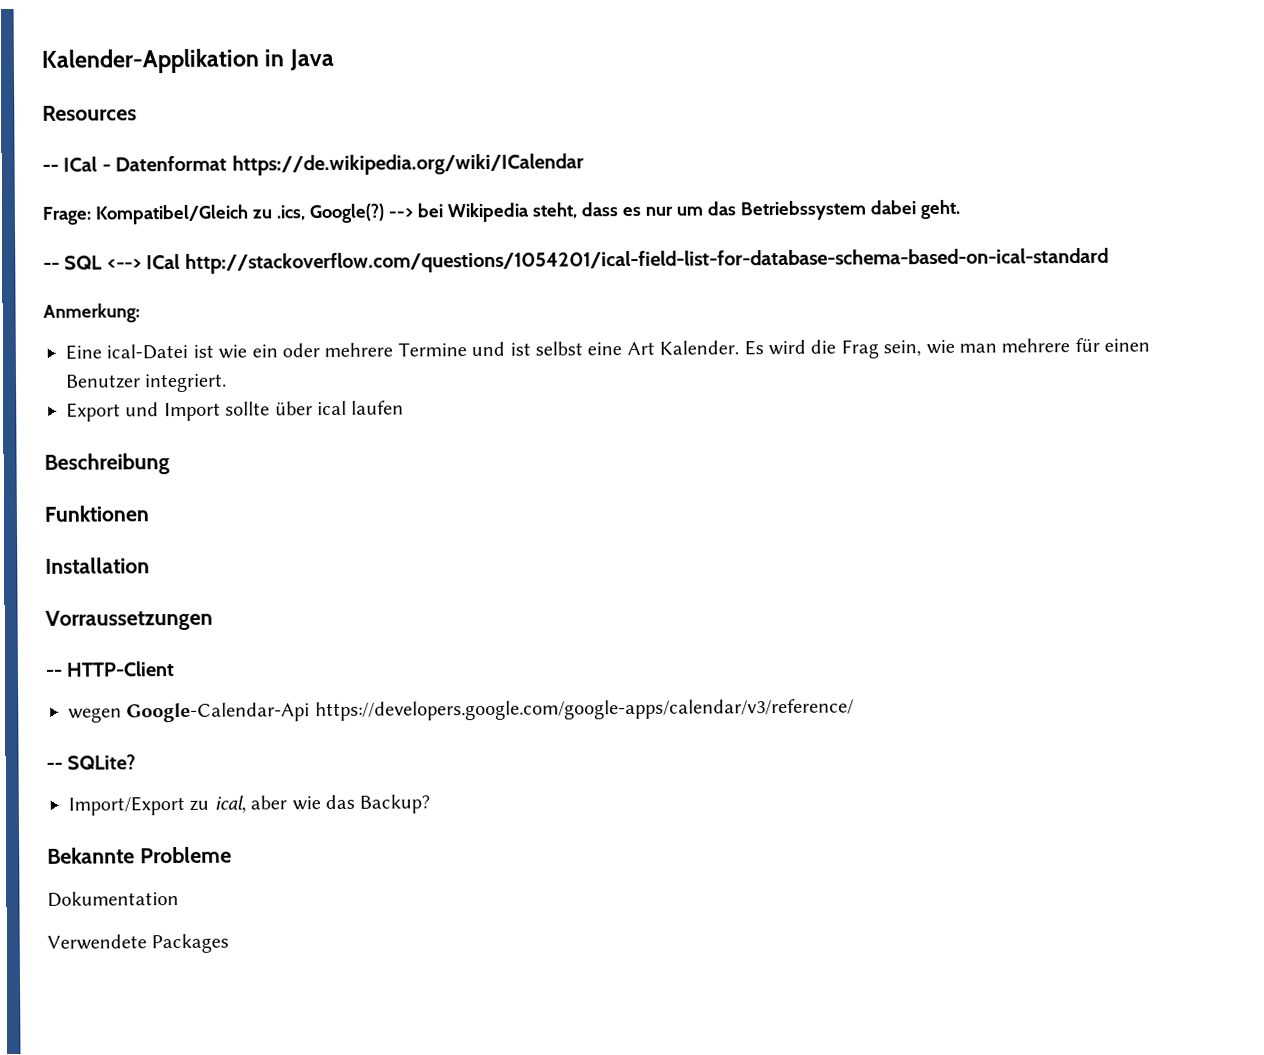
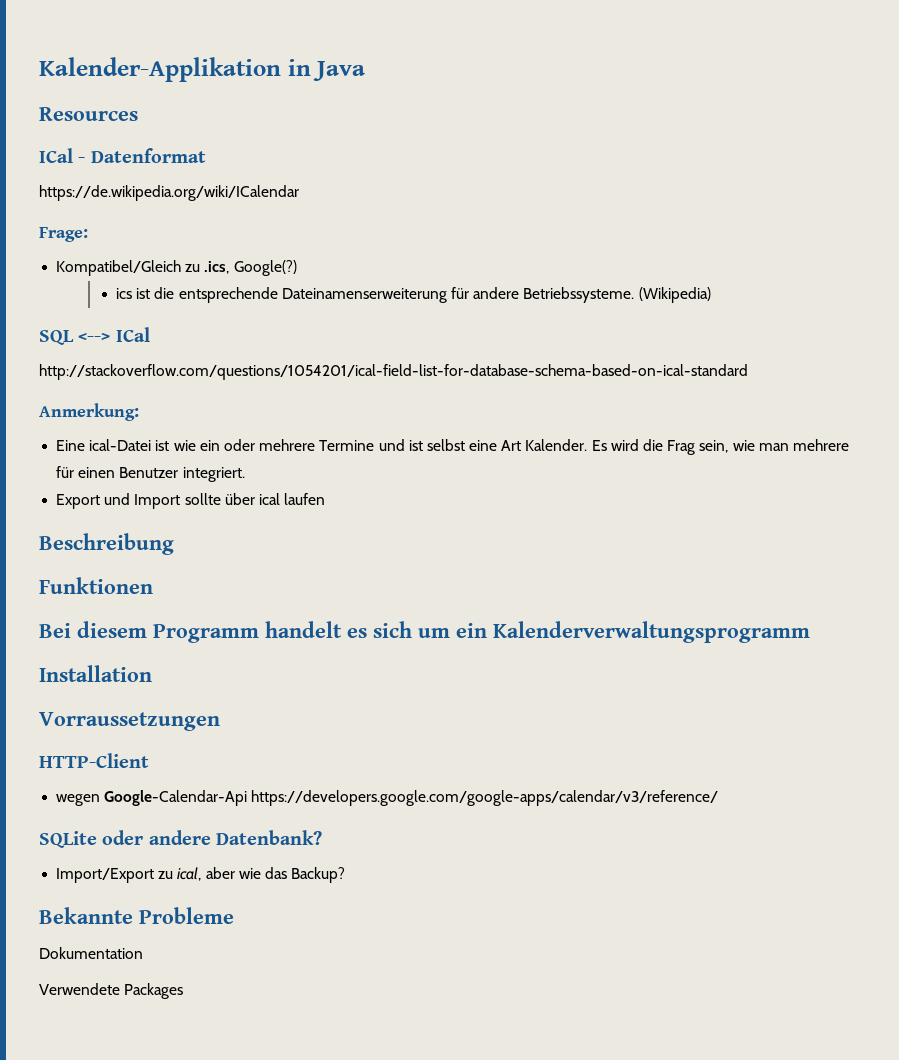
- -- ICal - Datenformat https://de.wikipedia.org/wiki/ICalendar
+ ICal - Datenformat
+ https://de.wikipedia.org/wiki/ICalendar
- Frage: Kompatibel/Gleich zu .ics, Google(?) --> bei Wikipedia steht, dass es nur um das Betriebssystem dabei geht.
- -- SQL <--> ICal http://stackoverflow.com/questions/1054201/ical-field-list-for-database-schema-based-on-ical-standard
+ Frage:
+ Kompatibel/Gleich zu .ics, Google(?)
+ ics ist die entsprechende Dateinamenserweiterung für andere Betriebssysteme. (Wikipedia)
+ SQL <--> ICal
+ http://stackoverflow.com/questions/1054201/ical-field-list-for-database-schema-based-on-ical-standard
+ Bei diesem Programm handelt es sich um ein Kalenderverwaltungsprogramm
- -- HTTP-Client
+ HTTP-Client
- -- SQLite?
+ SQLite oder andere Datenbank?

